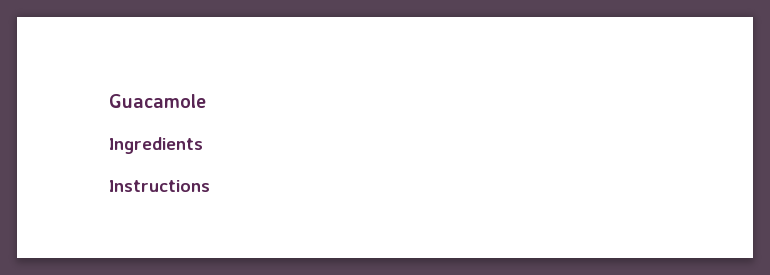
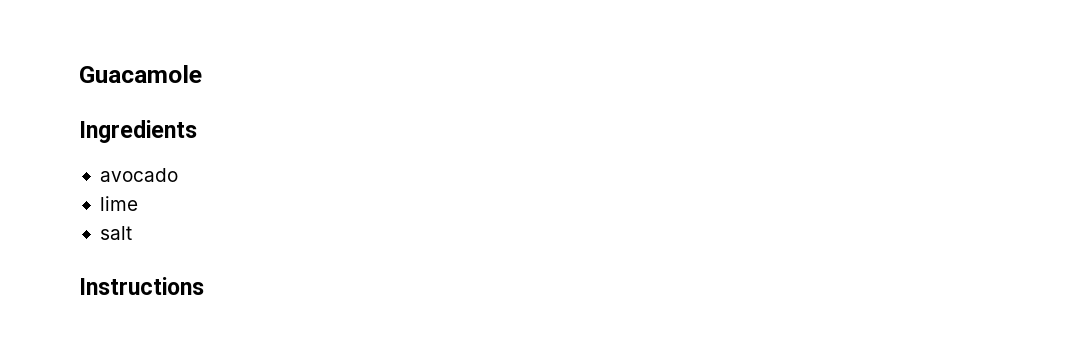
+ avocado
+ lime
+ salt

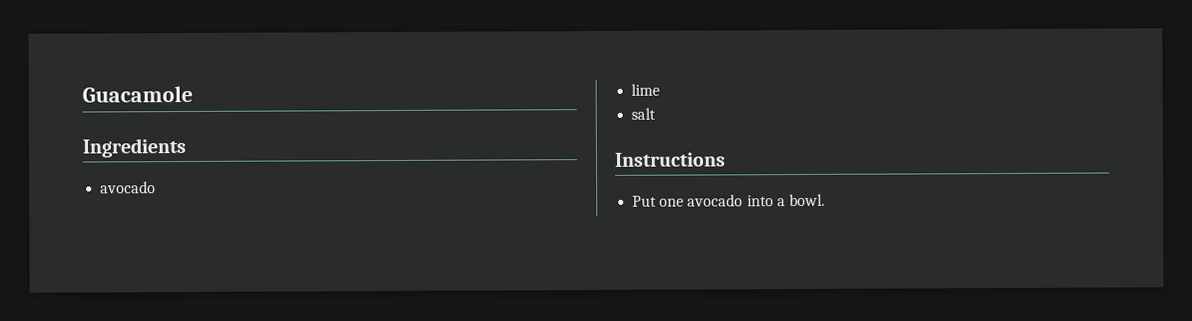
+ Put one avocado into a bowl.

